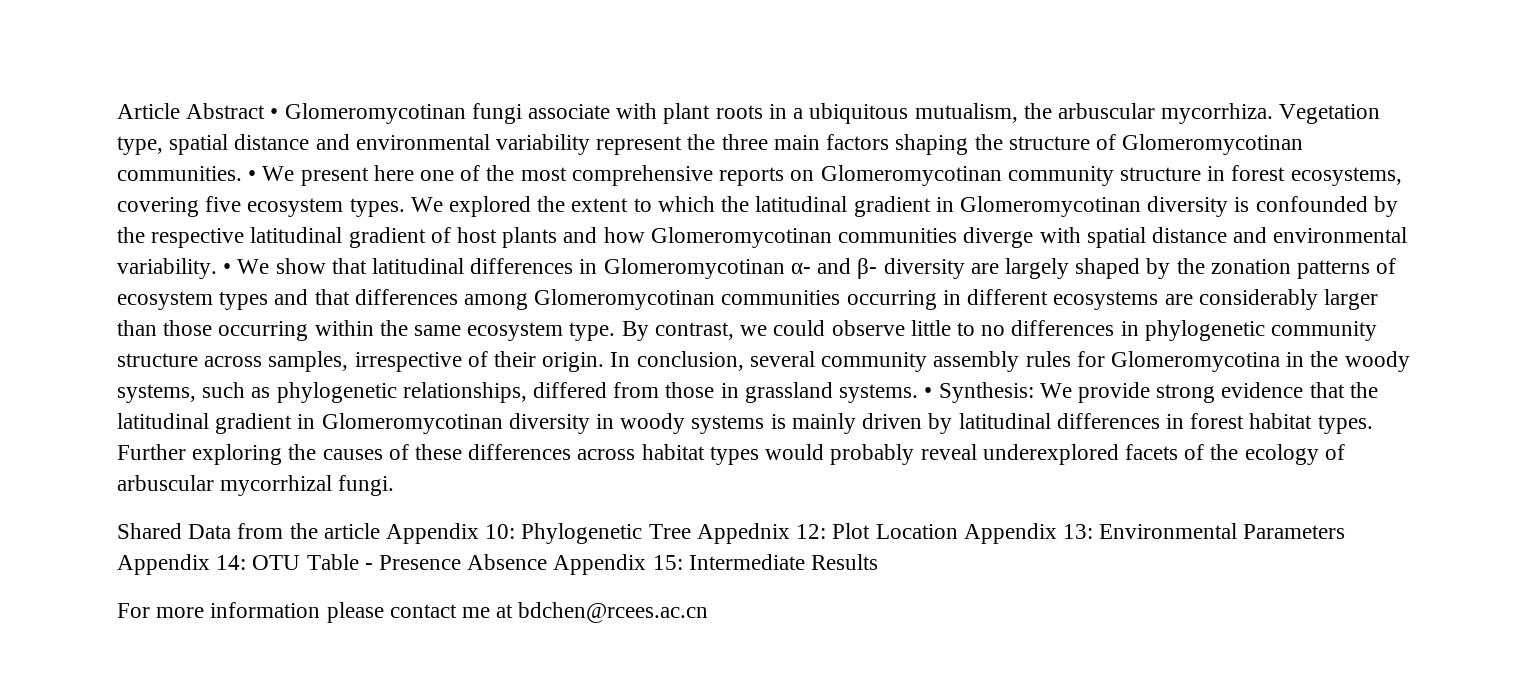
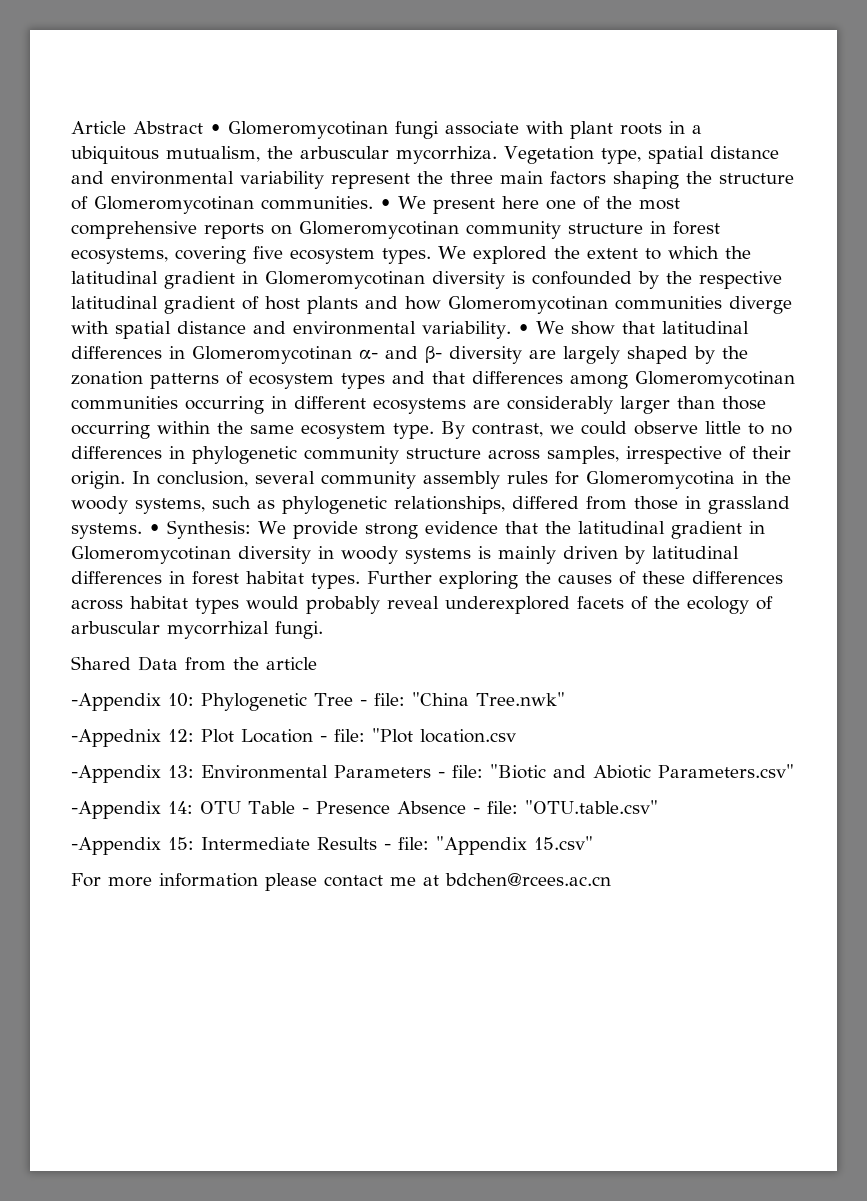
- Shared Data from the article Appendix 10: Phylogenetic Tree Appednix 12: Plot Location Appendix 13: Environmental Parameters Appendix 14: OTU Table - Presence Absence Appendix 15: Intermediate Results
+ Shared Data from the article
+ -Appendix 10: Phylogenetic Tree - file: "China Tree.nwk"
+ -Appednix 12: Plot Location - file: "Plot location.csv
+ -Appendix 13: Environmental Parameters - file: "Biotic and Abiotic Parameters.csv"
+ -Appendix 14: OTU Table - Presence Absence - file: "OTU.table.csv"
+ -Appendix 15: Intermediate Results - file: "Appendix 15.csv"

